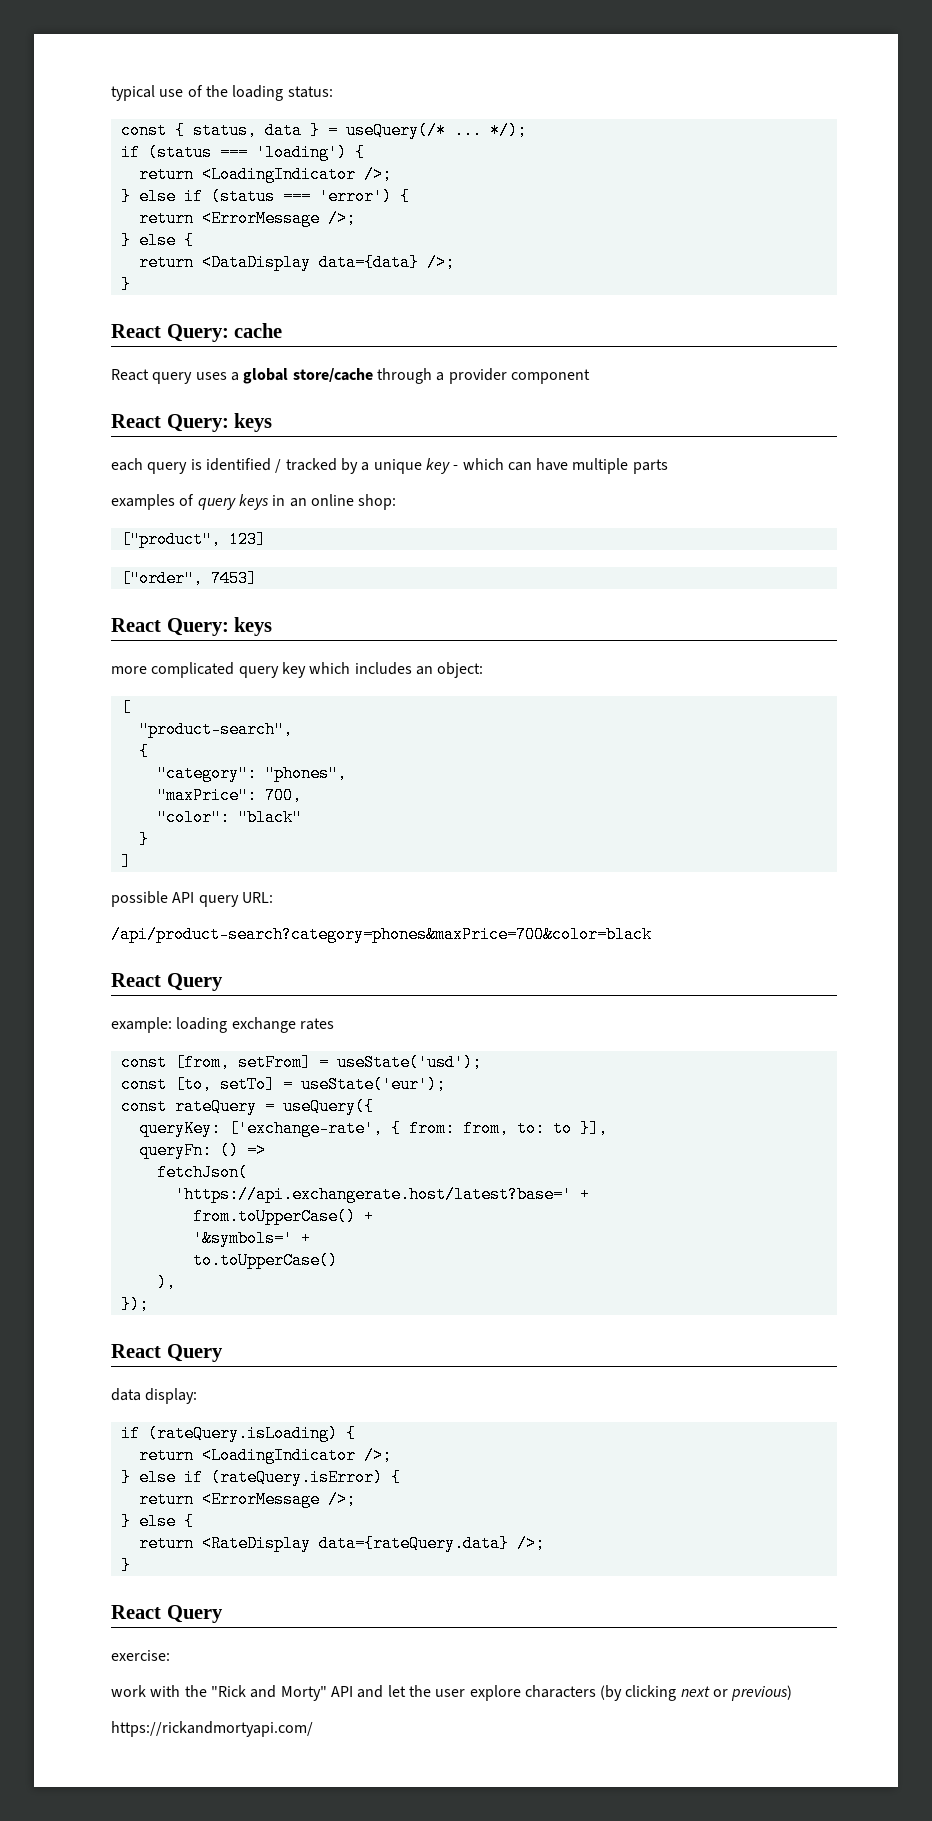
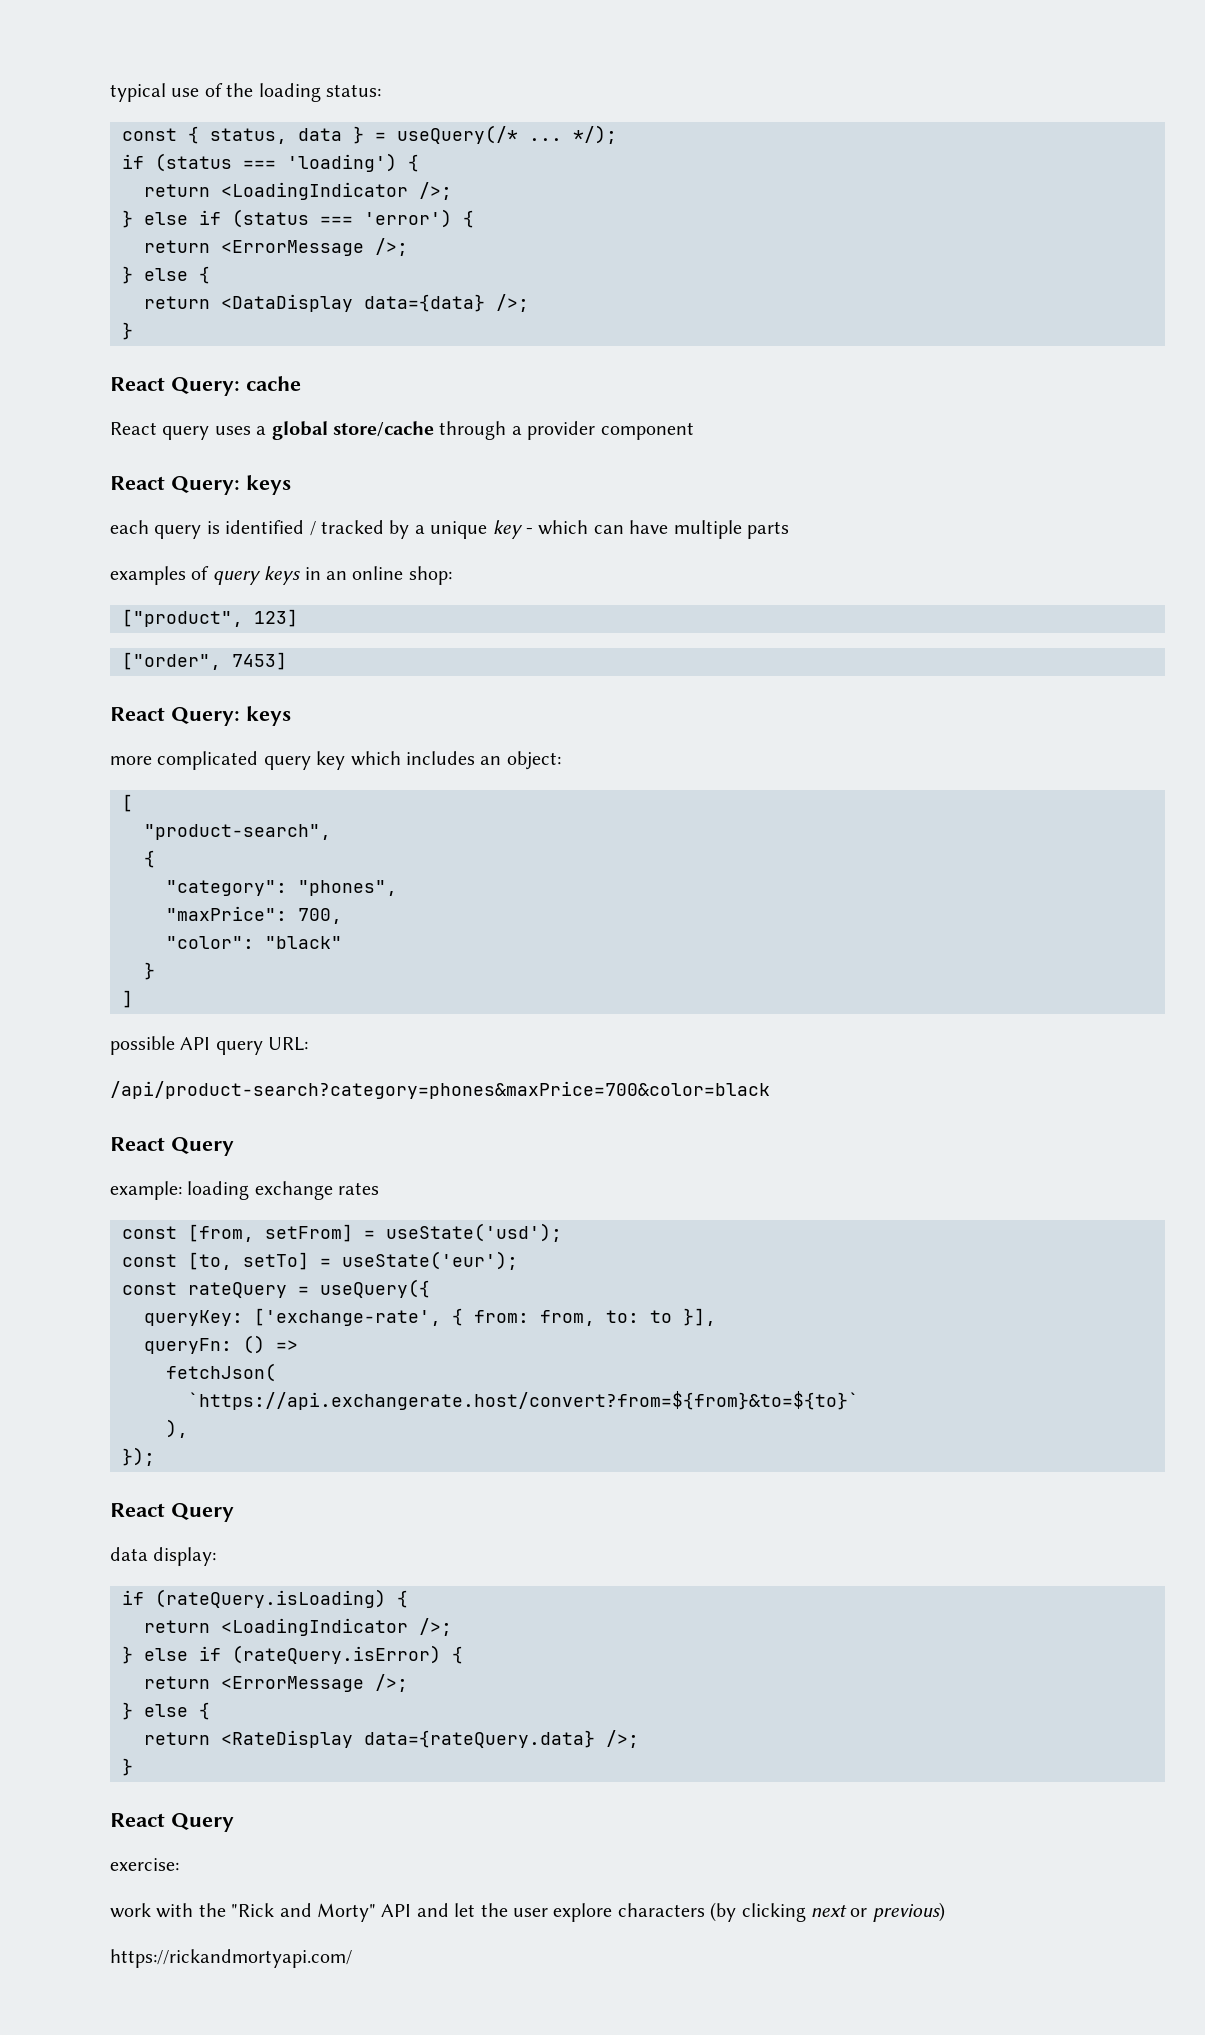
- 'https://api.exchangerate.host/latest?base=' +
- from.toUpperCase() +
- '&symbols=' +
- to.toUpperCase()
+ `https://api.exchangerate.host/convert?from=${from}&to=${to}`

